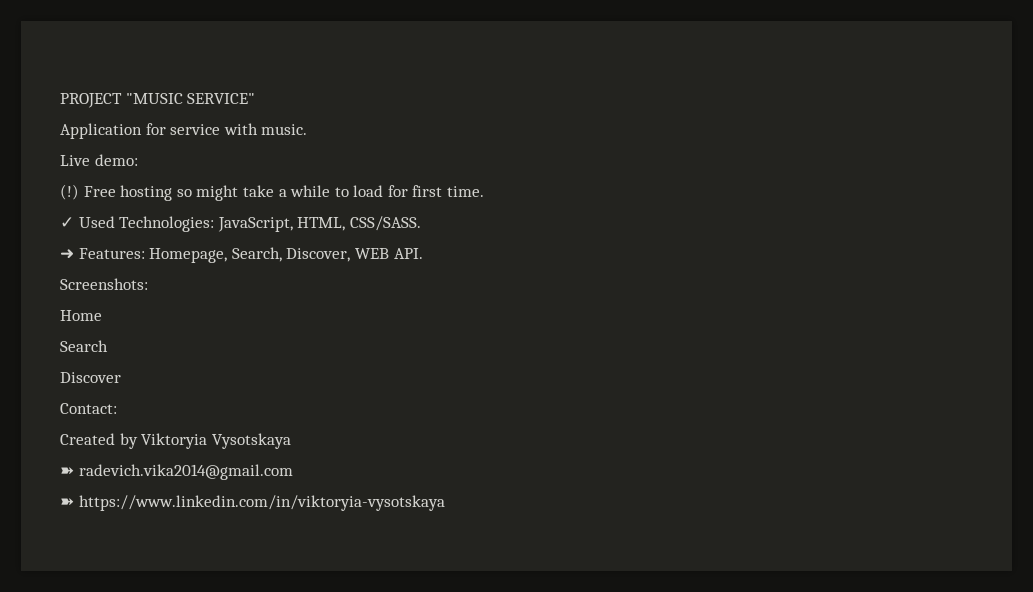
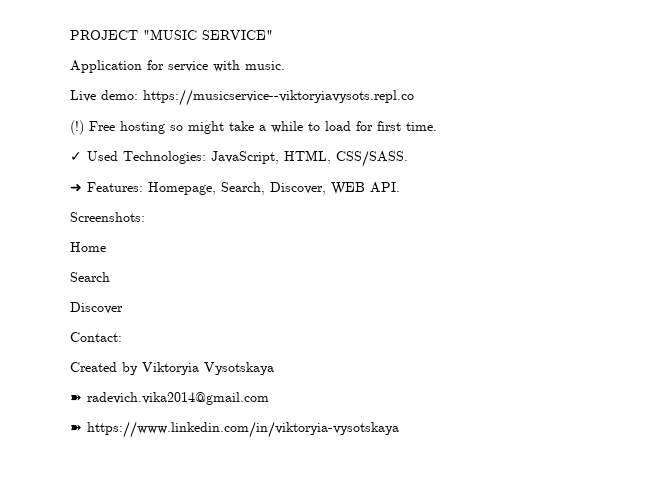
- Live demo:
+ Live demo: https://musicservice--viktoryiavysots.repl.co

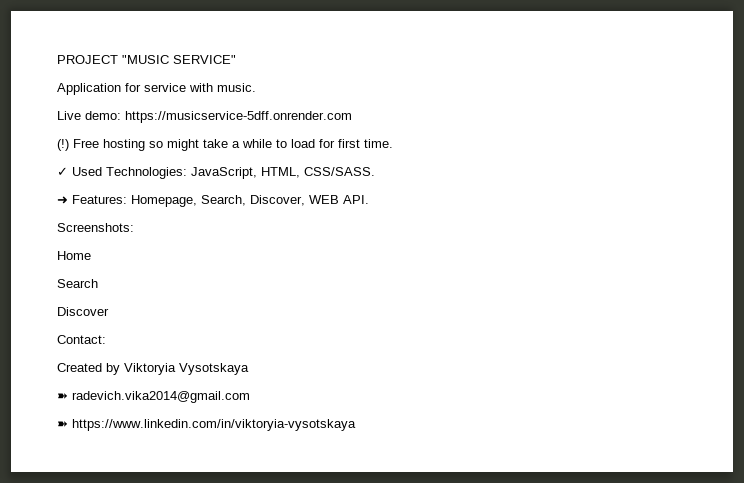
- Live demo: https://musicservice--viktoryiavysots.repl.co
+ Live demo: https://musicservice-5dff.onrender.com

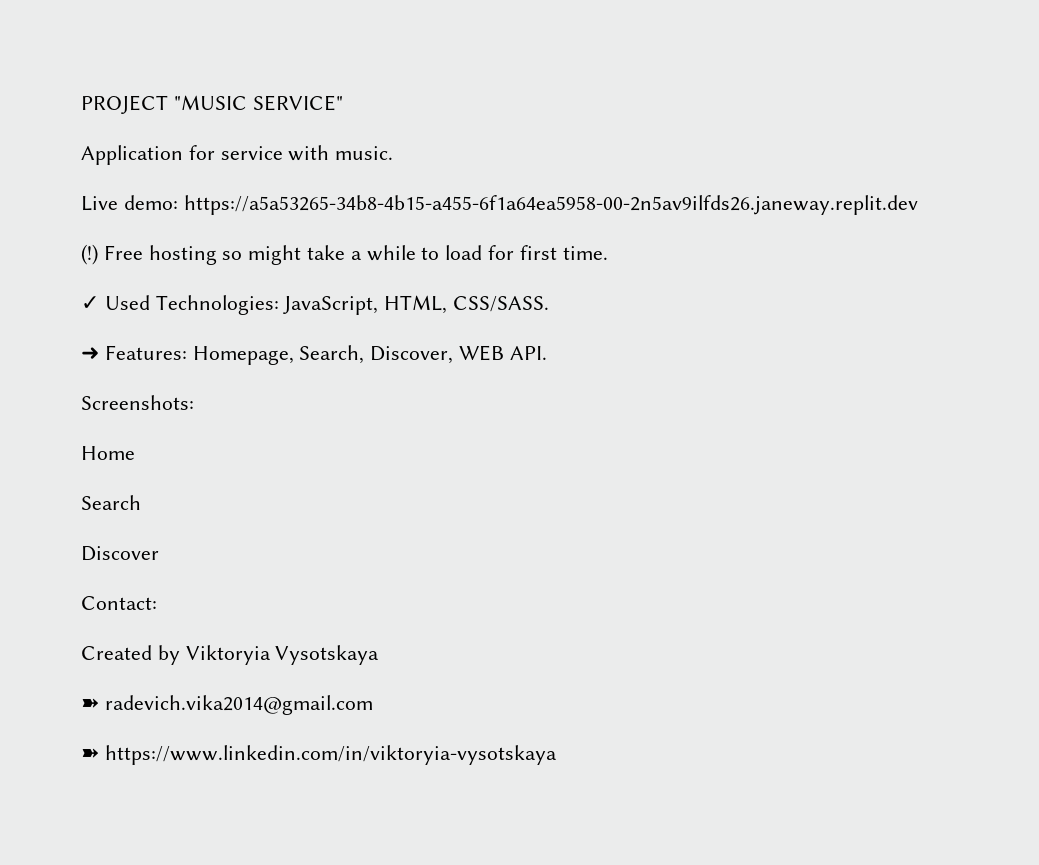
- Live demo: https://musicservice-5dff.onrender.com
+ Live demo: https://a5a53265-34b8-4b15-a455-6f1a64ea5958-00-2n5av9ilfds26.janeway.replit.dev

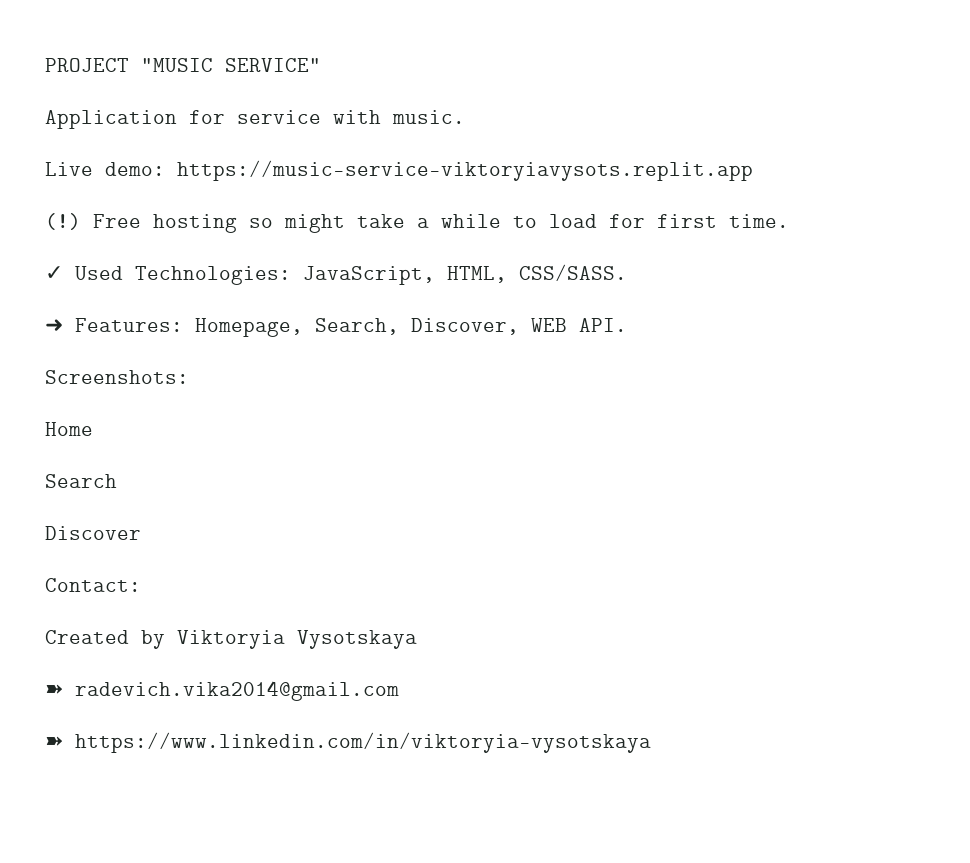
- Live demo: https://a5a53265-34b8-4b15-a455-6f1a64ea5958-00-2n5av9ilfds26.janeway.replit.dev
+ Live demo: https://music-service-viktoryiavysots.replit.app

